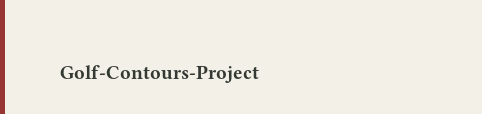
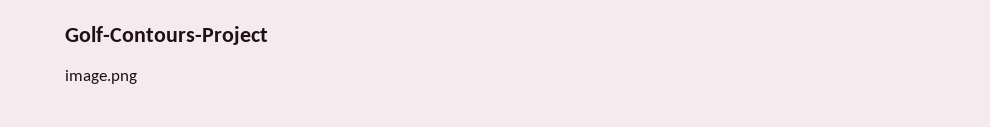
+ image.png

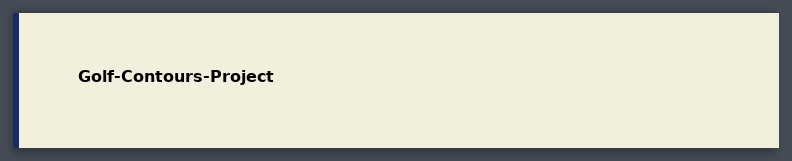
- image.png

